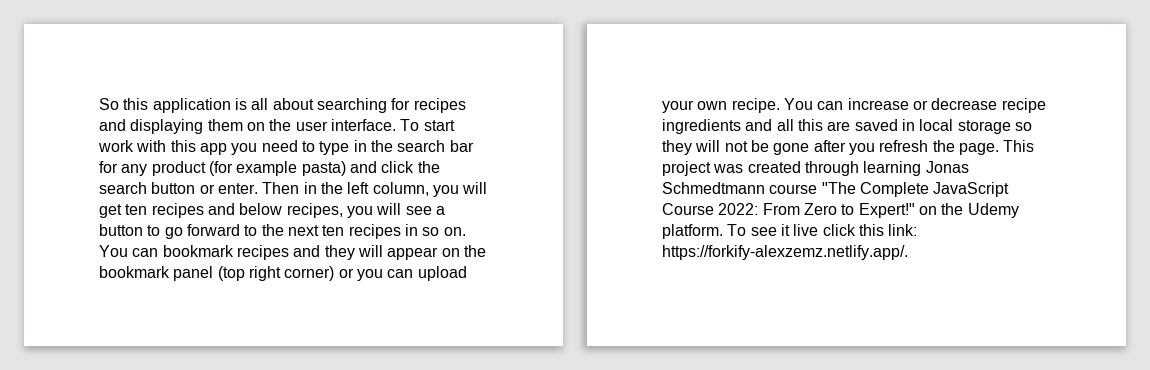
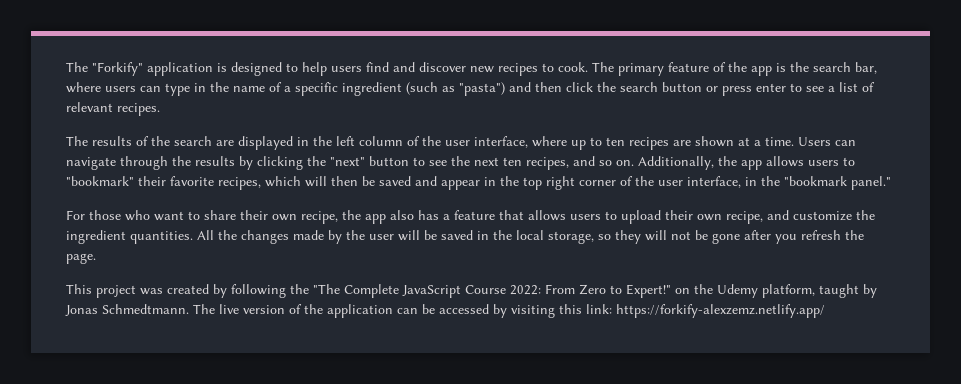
- So this application is all about searching for recipes and displaying them on the user interface. To start work with this app you need to type in the search bar for any product (for example pasta) and click the search button or enter. Then in the left column, you will get ten recipes and below recipes, you will see a button to go forward to the next ten recipes in so on. You can bookmark recipes and they will appear on the bookmark panel (top right corner) or you can upload your own recipe. You can increase or decrease recipe ingredients and all this are saved in local storage so they will not be gone after you refresh the page. This project was created through learning Jonas Schmedtmann course "The Complete JavaScript Course 2022: From Zero to Expert!" on the Udemy platform. To see it live click this link: https://forkify-alexzemz.netlify.app/.
+ The "Forkify" application is designed to help users find and discover new recipes to cook. The primary feature of the app is the search bar, where users can type in the name of a specific ingredient (such as "pasta") and then click the search button or press enter to see a list of relevant recipes.
+ The results of the search are displayed in the left column of the user interface, where up to ten recipes are shown at a time. Users can navigate through the results by clicking the "next" button to see the next ten recipes, and so on. Additionally, the app allows users to "bookmark" their favorite recipes, which will then be saved and appear in the top right corner of the user interface, in the "bookmark panel."
+ For those who want to share their own recipe, the app also has a feature that allows users to upload their own recipe, and customize the ingredient quantities. All the changes made by the user will be saved in the local storage, so they will not be gone after you refresh the page.
+ This project was created by following the "The Complete JavaScript Course 2022: From Zero to Expert!" on the Udemy platform, taught by Jonas Schmedtmann. The live version of the application can be accessed by visiting this link: https://forkify-alexzemz.netlify.app/

